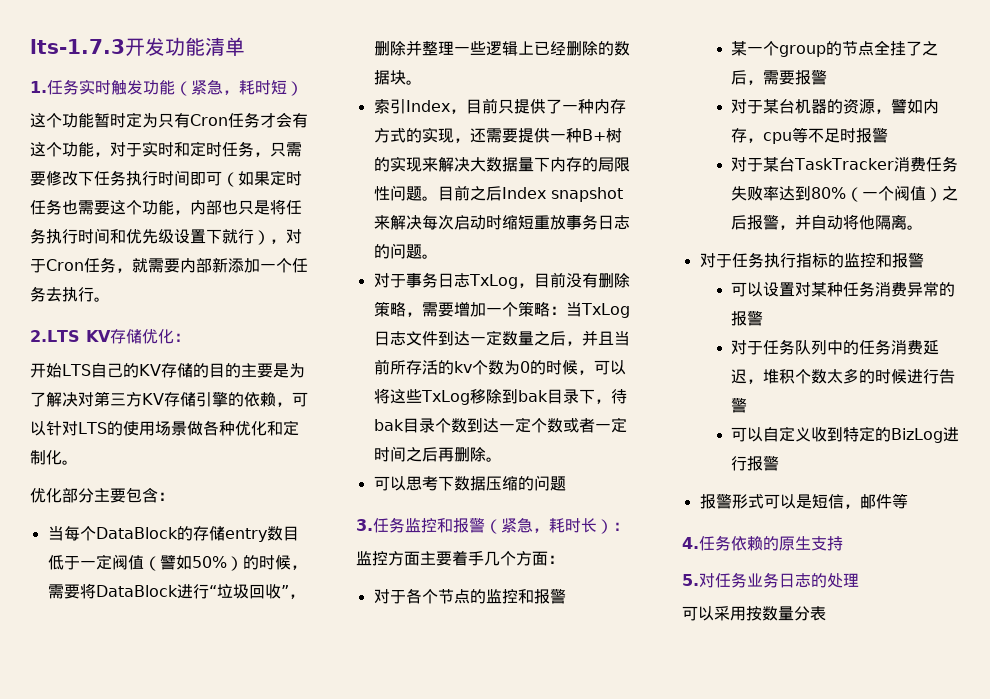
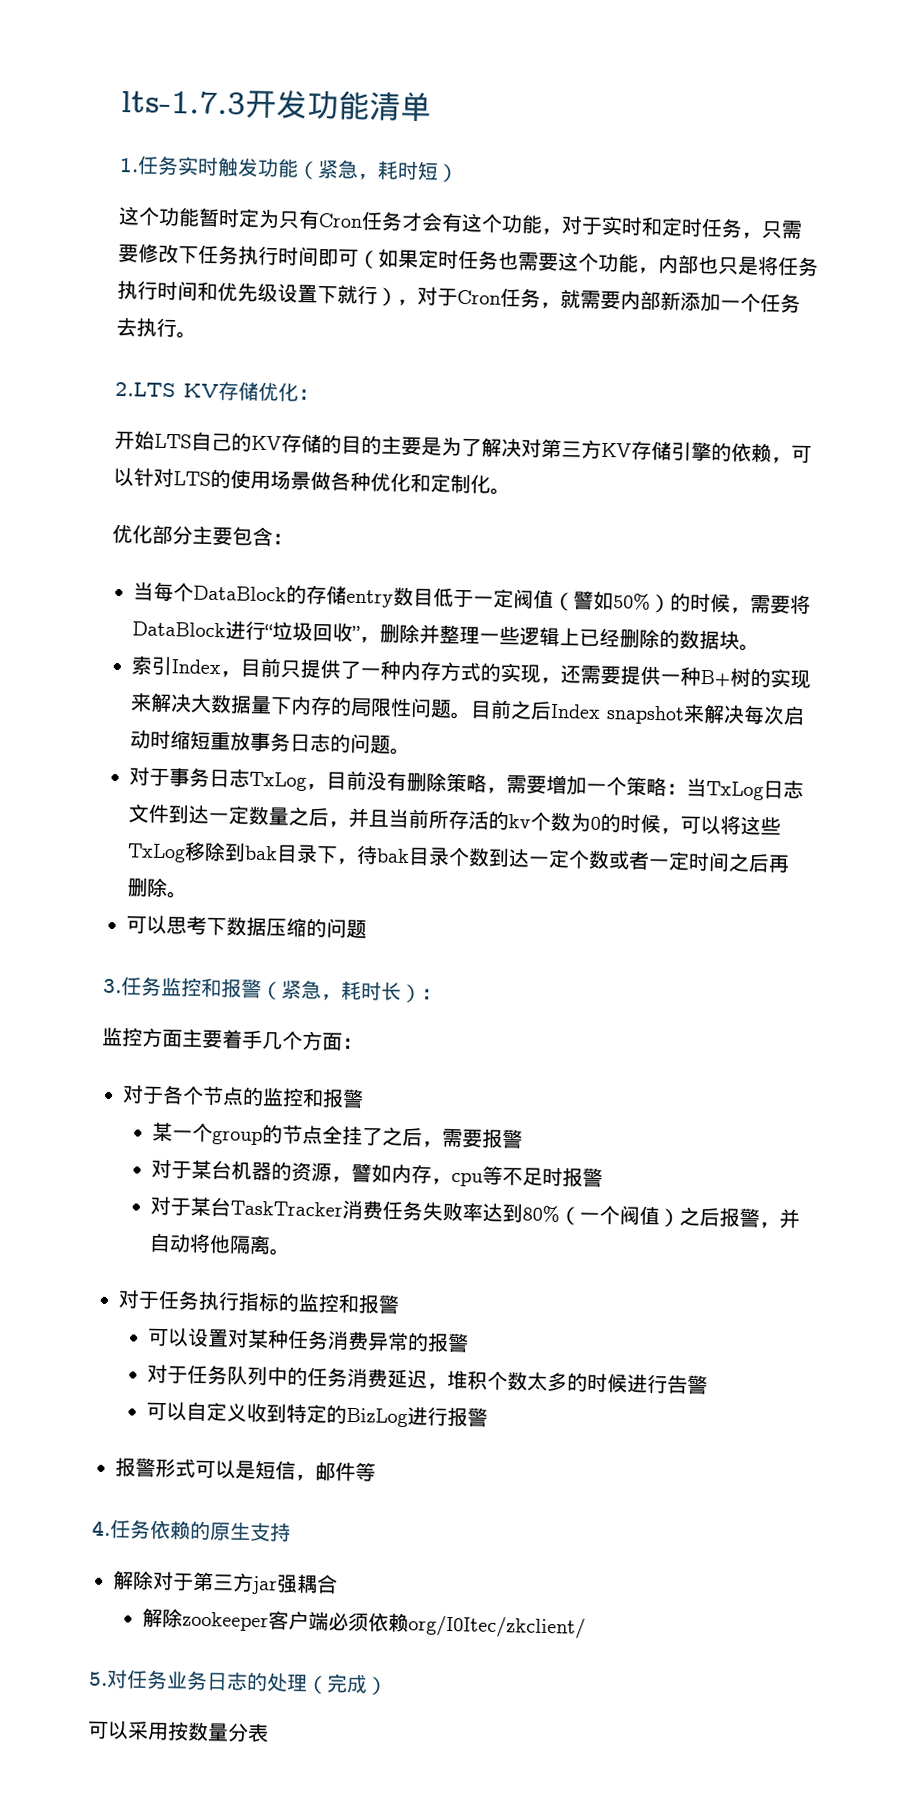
+ 解除对于第三方jar强耦合
+ 解除zookeeper客户端必须依赖org/I0Itec/zkclient/
- 5.对任务业务日志的处理
+ 5.对任务业务日志的处理（完成）

